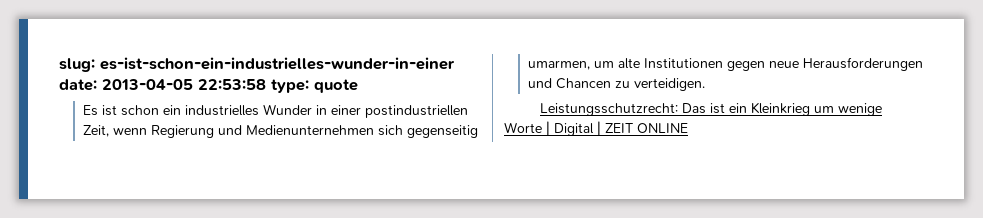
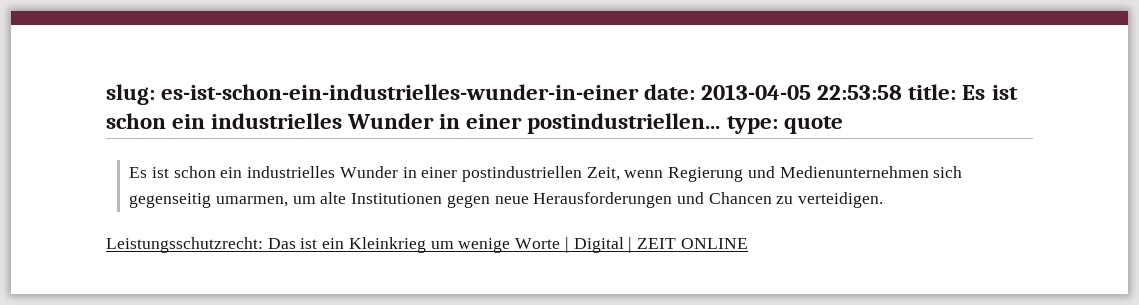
- slug: es-ist-schon-ein-industrielles-wunder-in-einer date: 2013-04-05 22:53:58 type: quote
+ slug: es-ist-schon-ein-industrielles-wunder-in-einer date: 2013-04-05 22:53:58 title: Es ist schon ein industrielles Wunder in einer postindustriellen... type: quote

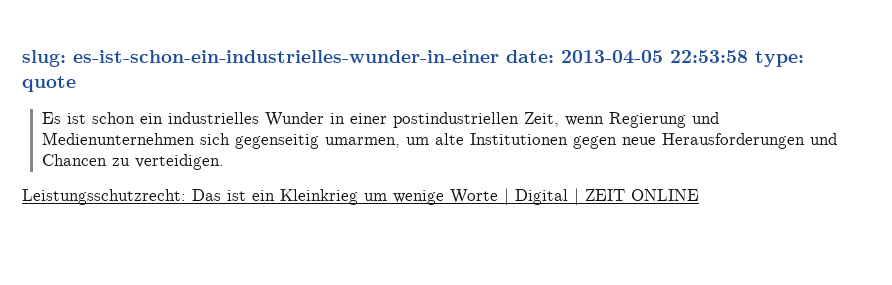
- slug: es-ist-schon-ein-industrielles-wunder-in-einer date: 2013-04-05 22:53:58 title: Es ist schon ein industrielles Wunder in einer postindustriellen... type: quote
+ slug: es-ist-schon-ein-industrielles-wunder-in-einer date: 2013-04-05 22:53:58 type: quote

